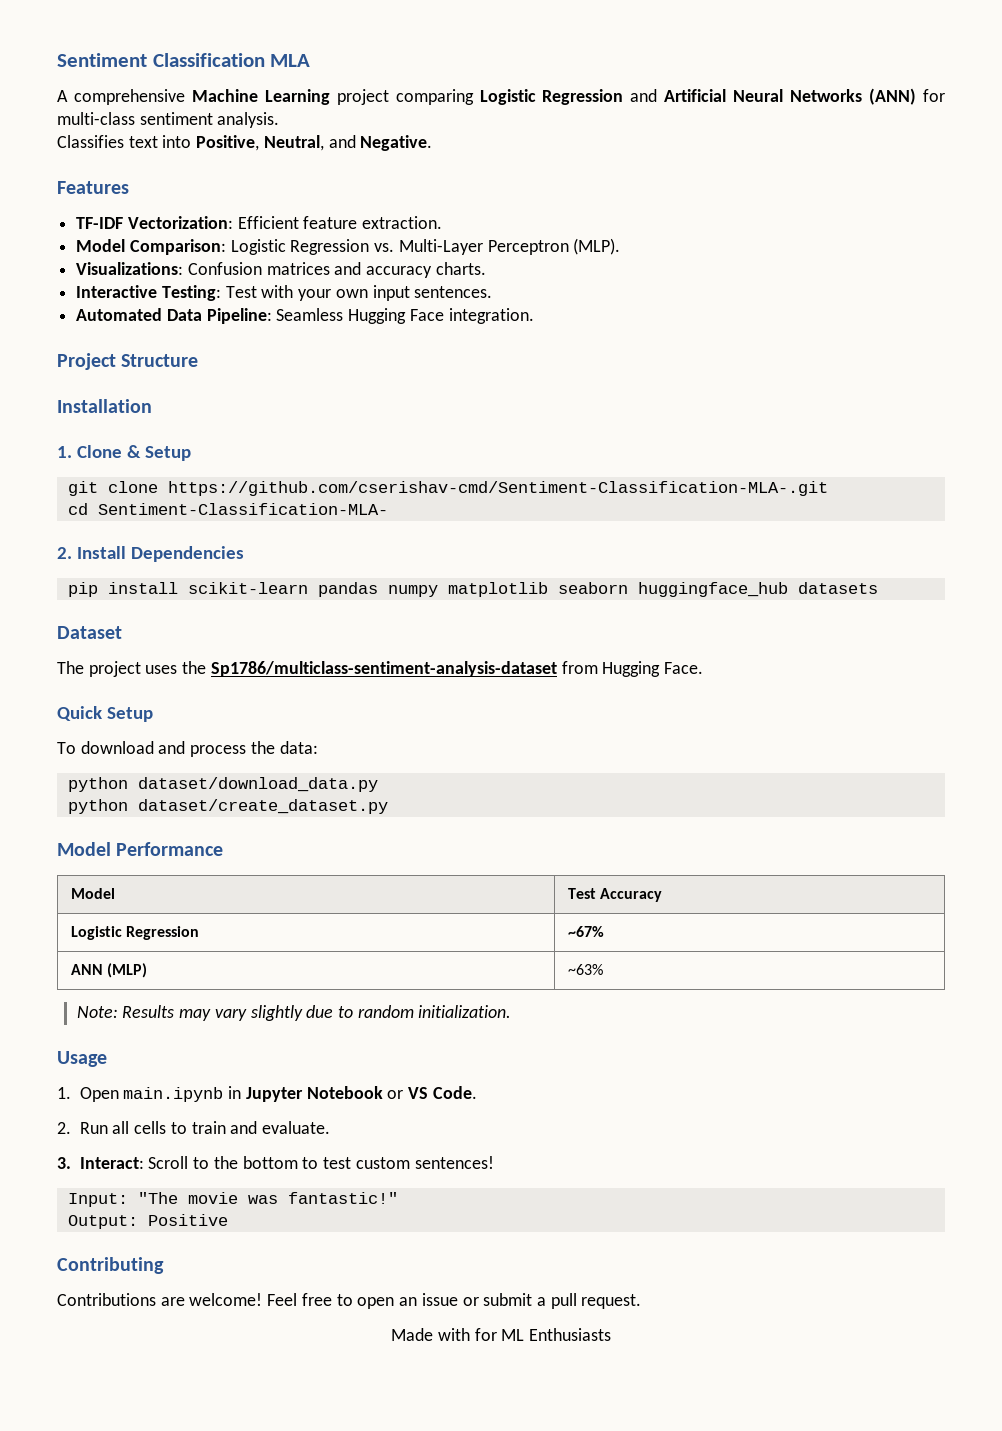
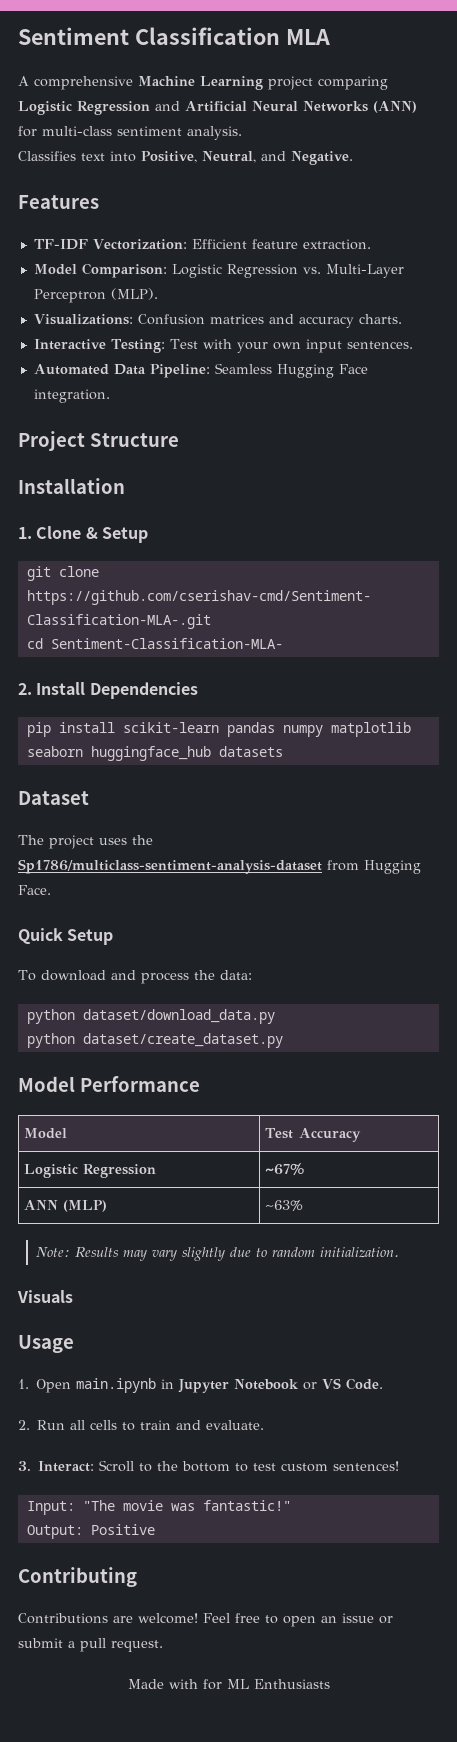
+ Visuals

